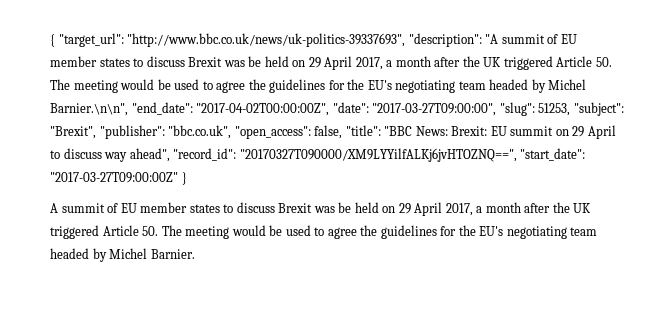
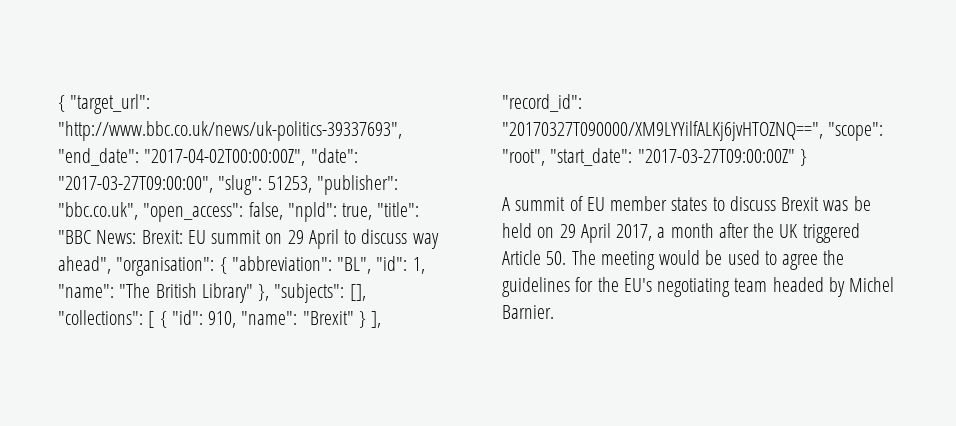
- { "target_url": "http://www.bbc.co.uk/news/uk-politics-39337693", "description": "A summit of EU member states to discuss Brexit was be held on 29 April 2017, a month after the UK triggered Article 50. The meeting would be used to agree the guidelines for the EU's negotiating team headed by Michel Barnier.\n\n", "end_date": "2017-04-02T00:00:00Z", "date": "2017-03-27T09:00:00", "slug": 51253, "subject": "Brexit", "publisher": "bbc.co.uk", "open_access": false, "title": "BBC News: Brexit: EU summit on 29 April to discuss way ahead", "record_id": "20170327T090000/XM9LYYilfALKj6jvHTOZNQ==", "start_date": "2017-03-27T09:00:00Z" }
+ { "target_url": "http://www.bbc.co.uk/news/uk-politics-39337693", "end_date": "2017-04-02T00:00:00Z", "date": "2017-03-27T09:00:00", "slug": 51253, "publisher": "bbc.co.uk", "open_access": false, "npld": true, "title": "BBC News: Brexit: EU summit on 29 April to discuss way ahead", "organisation": { "abbreviation": "BL", "id": 1, "name": "The British Library" }, "subjects": [], "collections": [ { "id": 910, "name": "Brexit" } ], "record_id": "20170327T090000/XM9LYYilfALKj6jvHTOZNQ==", "scope": "root", "start_date": "2017-03-27T09:00:00Z" }

